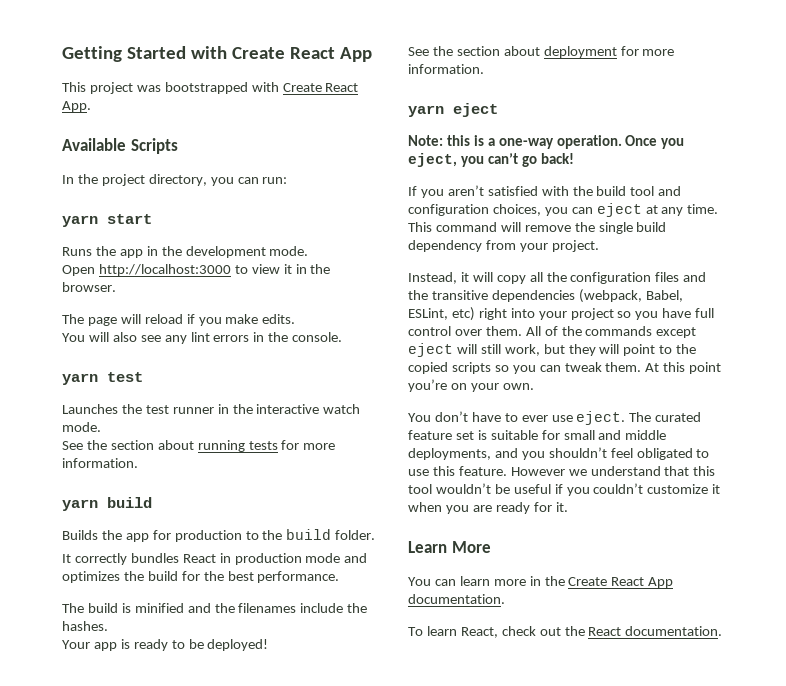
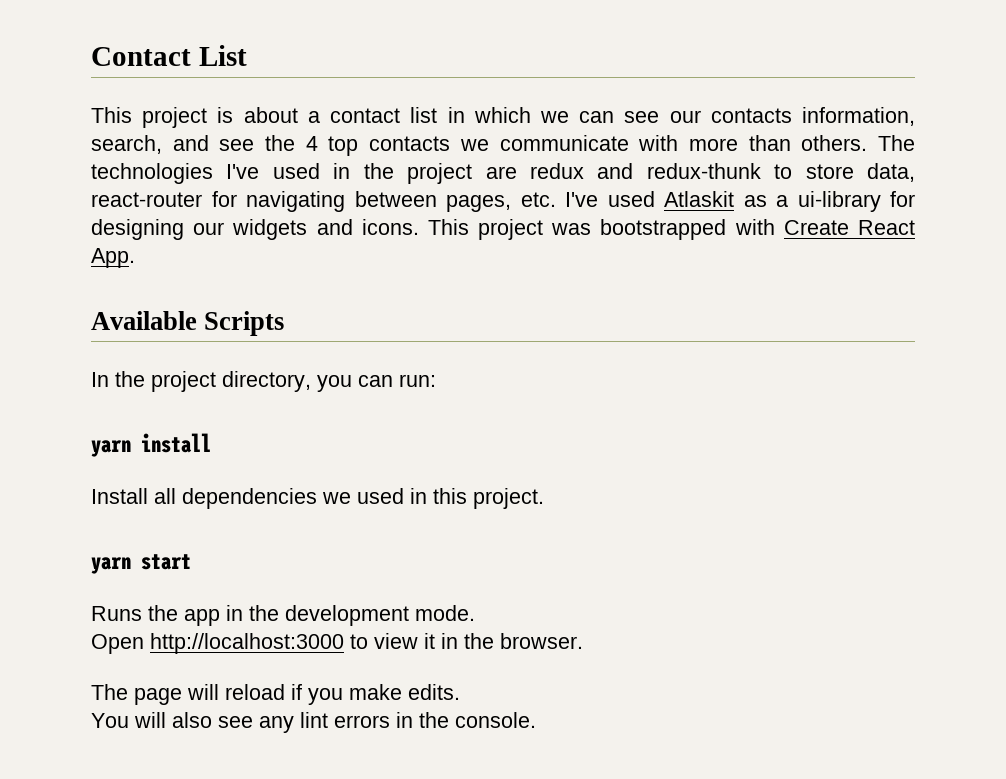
- Getting Started with Create React App
- This project was bootstrapped with Create React App.
+ Contact List
+ This project is about a contact list in which we can see our contacts information, search, and see the 4 top contacts we communicate with more than others. The technologies I've used in the project are redux and redux-thunk to store data, react-router for navigating between pages, etc. I've used Atlaskit as a ui-library for designing our widgets and icons. This project was bootstrapped with Create React App.
+ yarn install
+ Install all dependencies we used in this project.
- yarn test
- Launches the test runner in the interactive watch mode.
- See the section about running tests for more information.
- yarn build
- Builds the app for production to the build folder.
- It correctly bundles React in production mode and optimizes the build for the best performance.
- The build is minified and the filenames include the hashes.
- Your app is ready to be deployed!
- See the section about deployment for more information.
- yarn eject
- Note: this is a one-way operation. Once you eject, you can’t go back!
- If you aren’t satisfied with the build tool and configuration choices, you can eject at any time. This command will remove the single build dependency from your project.
- Instead, it will copy all the configuration files and the transitive dependencies (webpack, Babel, ESLint, etc) right into your project so you have full control over them. All of the commands except eject will still work, but they will point to the copied scripts so you can tweak them. At this point you’re on your own.
- You don’t have to ever use eject. The curated feature set is suitable for small and middle deployments, and you shouldn’t feel obligated to use this feature. However we understand that this tool wouldn’t be useful if you couldn’t customize it when you are ready for it.
- Learn More
- You can learn more in the Create React App documentation.
- To learn React, check out the React documentation.

